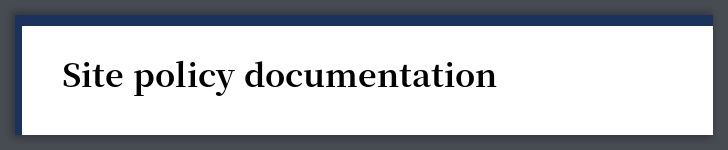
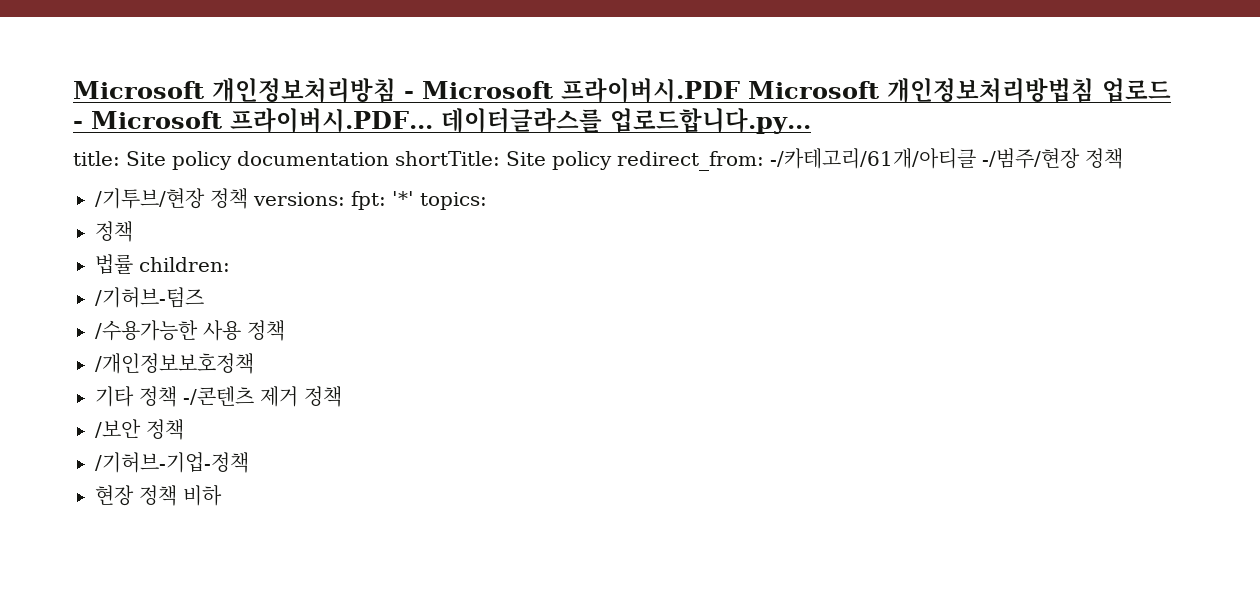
- Site policy documentation
+ Microsoft 개인정보처리방침 - Microsoft 프라이버시.PDF Microsoft 개인정보처리방법침 업로드 - Microsoft 프라이버시.PDF... 데이터글라스를 업로드합니다.py...
+ title: Site policy documentation shortTitle: Site policy redirect_from: -/카테고리/61개/아티클 -/범주/현장 정책
+ /기투브/현장 정책 versions: fpt: '*' topics:
+ 정책
+ 법률 children:
+ /기허브-텀즈
+ /수용가능한 사용 정책
+ /개인정보보호정책
+ 기타 정책 -/콘텐츠 제거 정책
+ /보안 정책
+ /기허브-기업-정책
+ 현장 정책 비하

